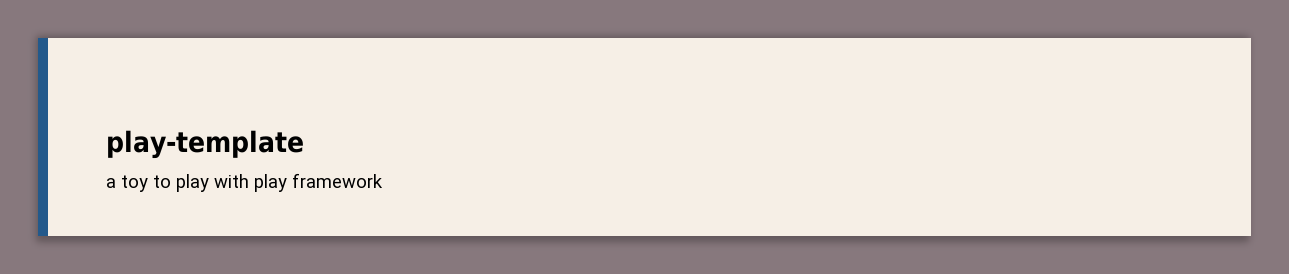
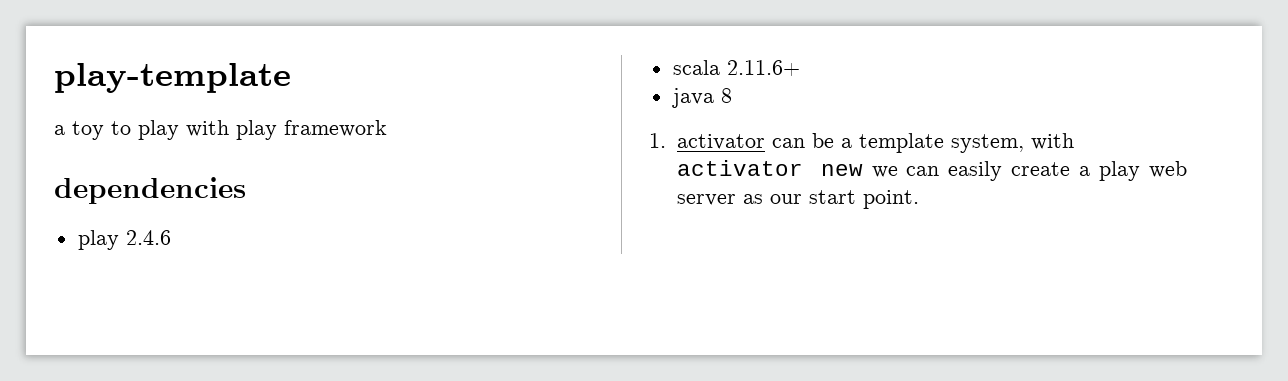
+ dependencies
+ play 2.4.6
+ scala 2.11.6+
+ java 8
+ 1. activator can be a template system, with activator new we can easily create a play web server as our start point.

